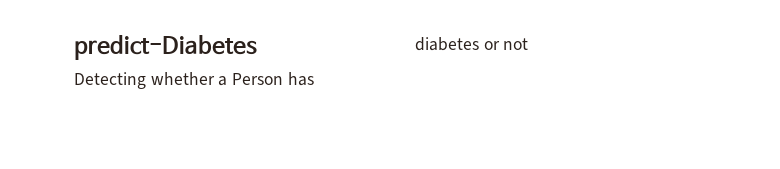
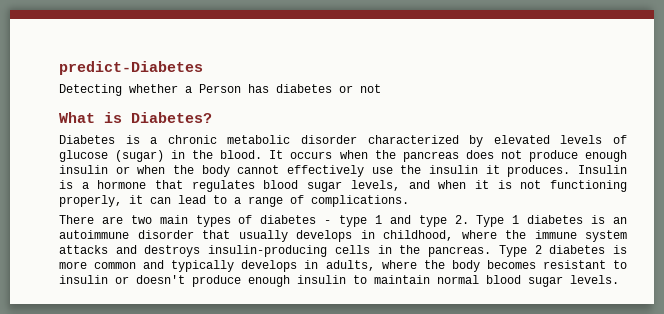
+ What is Diabetes?
+ Diabetes is a chronic metabolic disorder characterized by elevated levels of glucose (sugar) in the blood. It occurs when the pancreas does not produce enough insulin or when the body cannot effectively use the insulin it produces. Insulin is a hormone that regulates blood sugar levels, and when it is not functioning properly, it can lead to a range of complications.
+ There are two main types of diabetes - type 1 and type 2. Type 1 diabetes is an autoimmune disorder that usually develops in childhood, where the immune system attacks and destroys insulin-producing cells in the pancreas. Type 2 diabetes is more common and typically develops in adults, where the body becomes resistant to insulin or doesn't produce enough insulin to maintain normal blood sugar levels.

